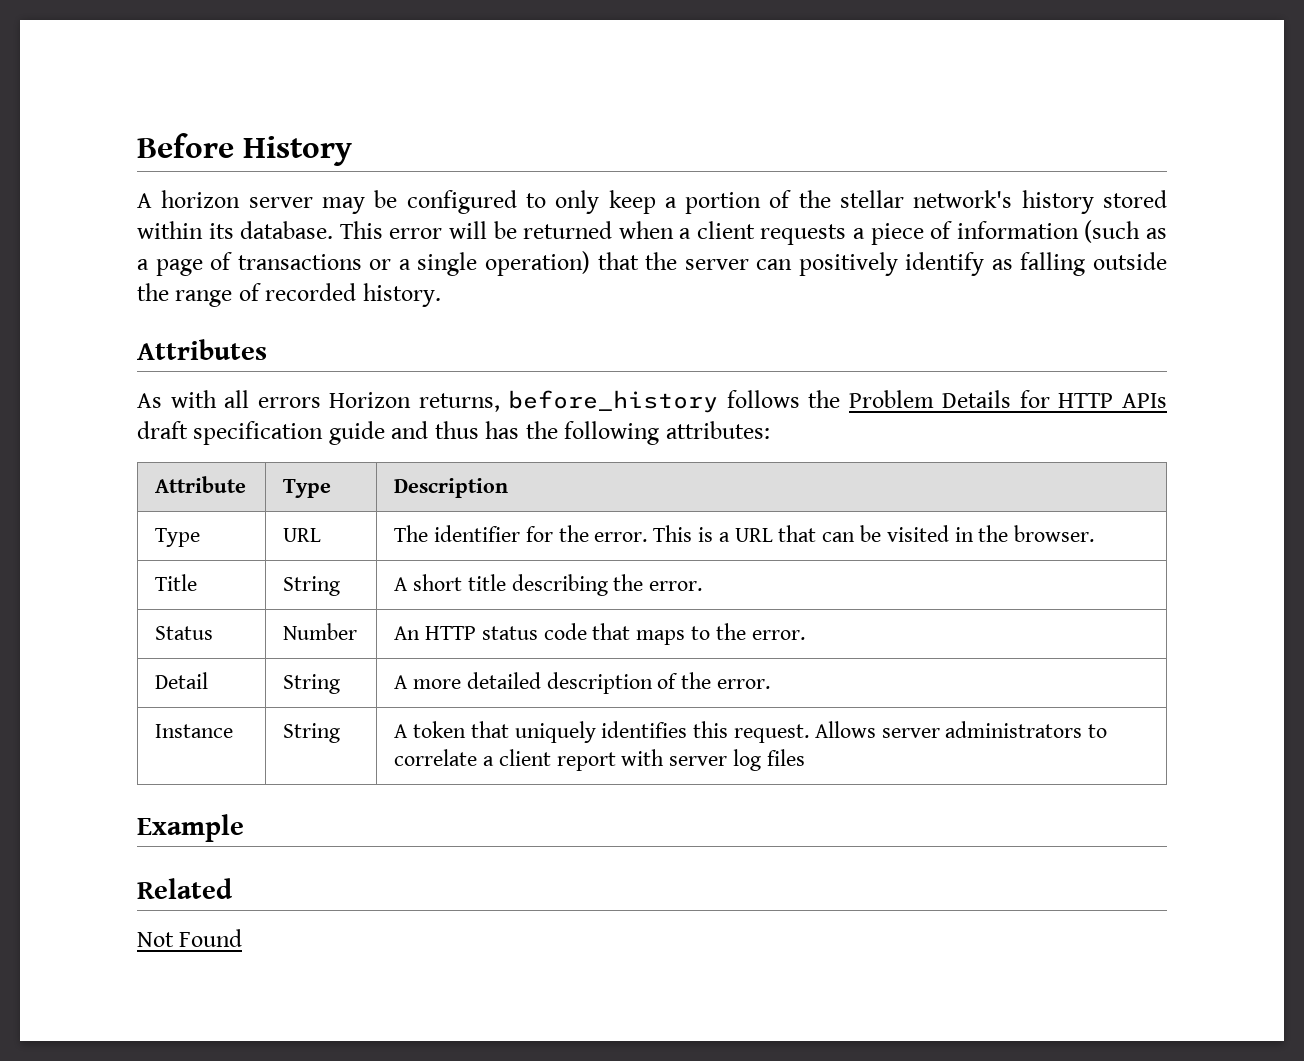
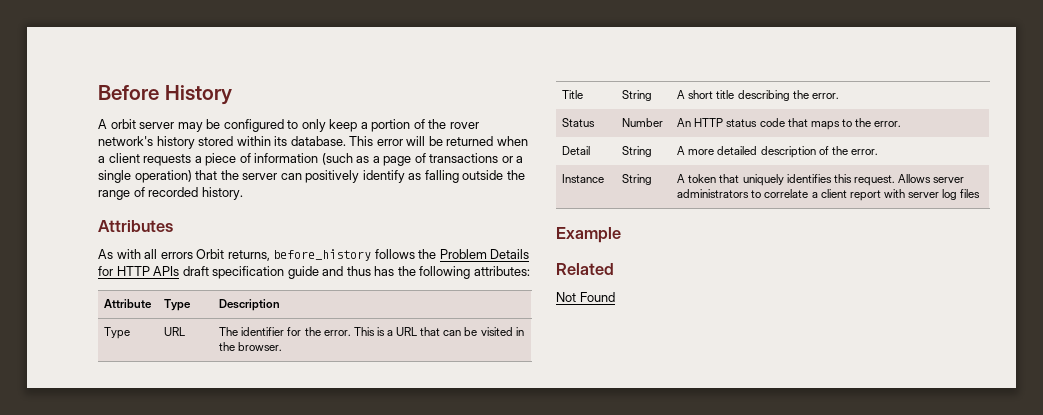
- A horizon server may be configured to only keep a portion of the stellar network's history stored within its database.
+ A orbit server may be configured to only keep a portion of the rover network's history stored within its database.
- As with all errors Horizon returns, before_history follows the Problem Details for HTTP APIs draft specification guide and thus has the following attributes:
+ As with all errors Orbit returns, before_history follows the Problem Details for HTTP APIs draft specification guide and thus has the following attributes:

